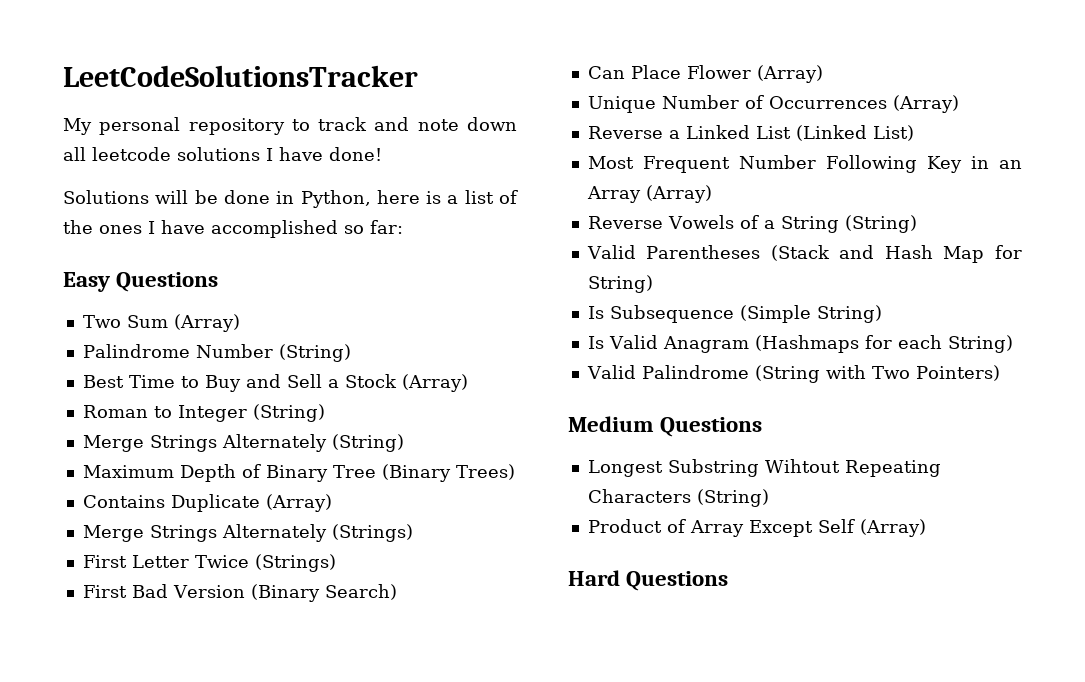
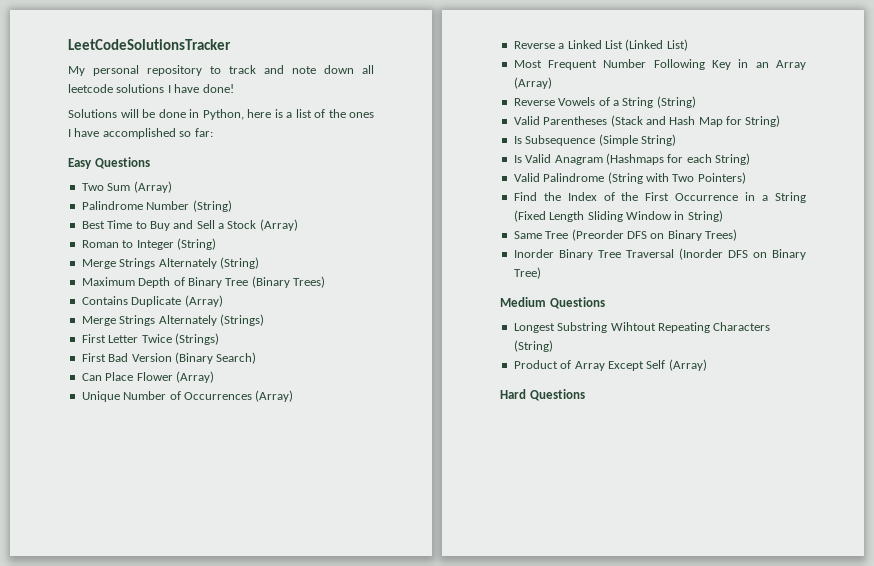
+ Find the Index of the First Occurrence in a String (Fixed Length Sliding Window in String)
+ Same Tree (Preorder DFS on Binary Trees)
+ Inorder Binary Tree Traversal (Inorder DFS on Binary Tree)

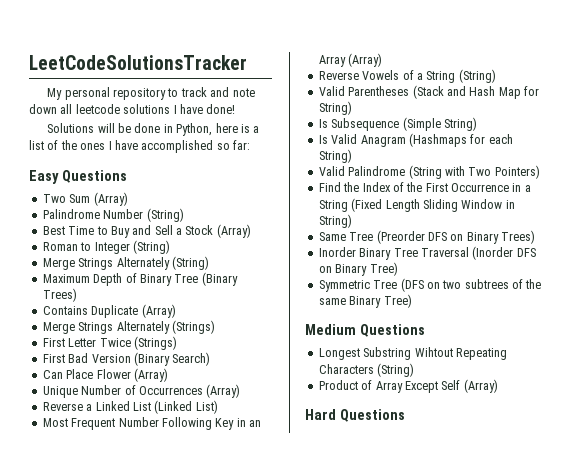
+ Symmetric Tree (DFS on two subtrees of the same Binary Tree)

